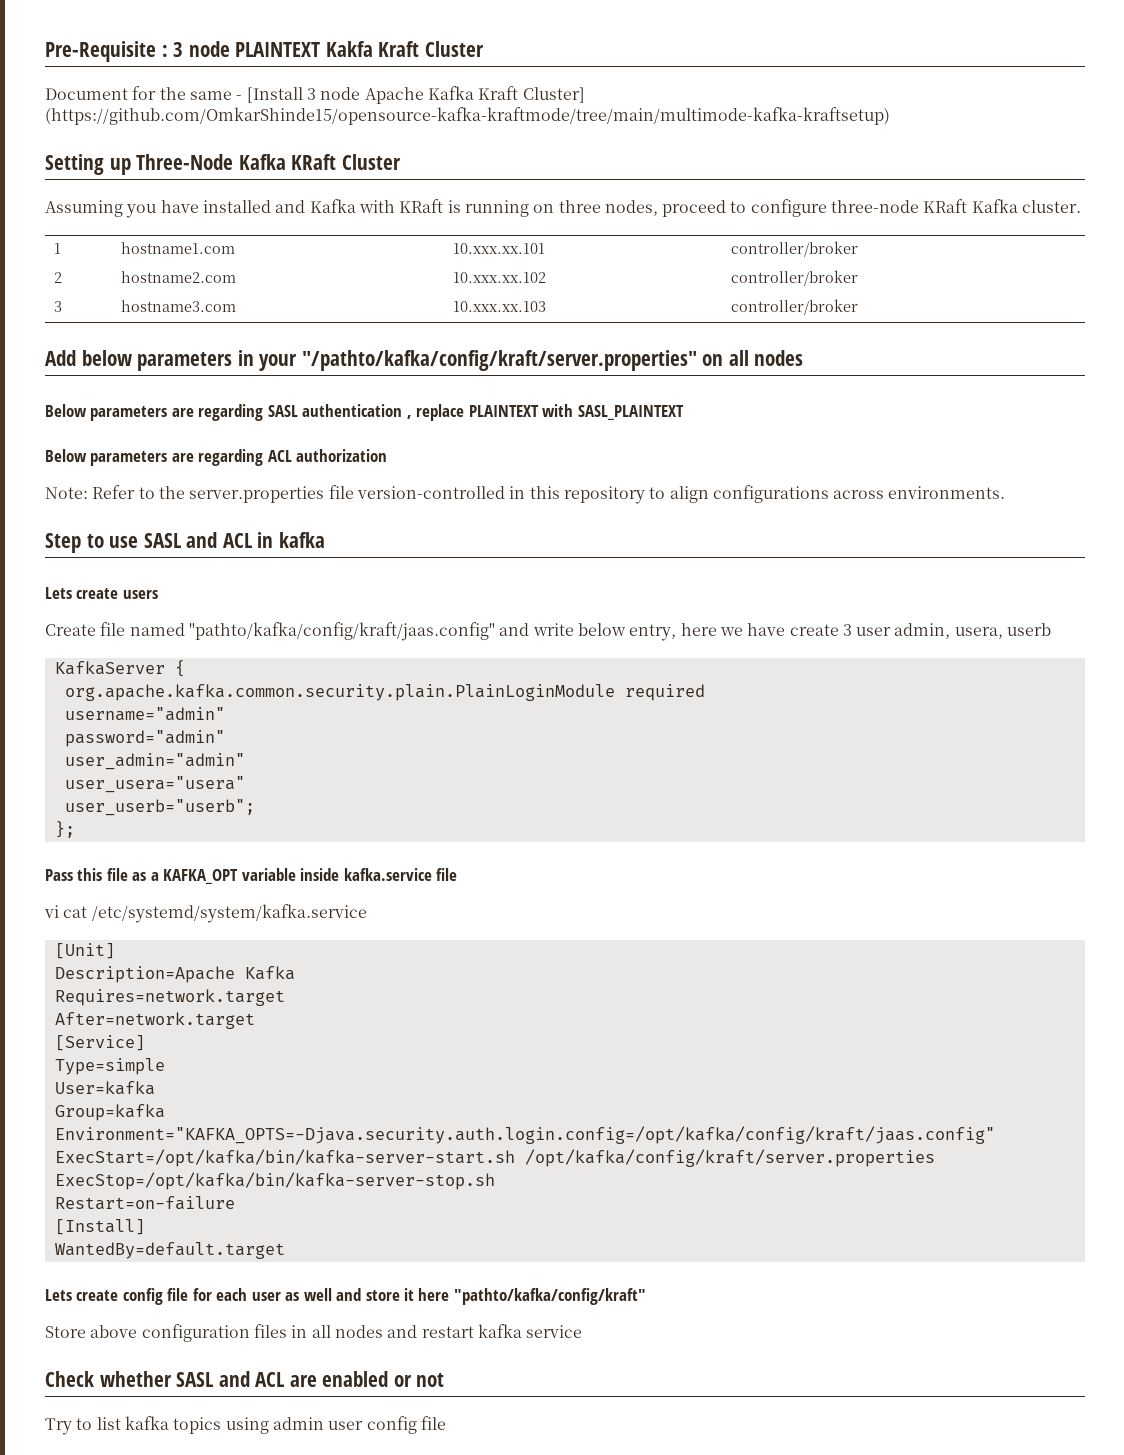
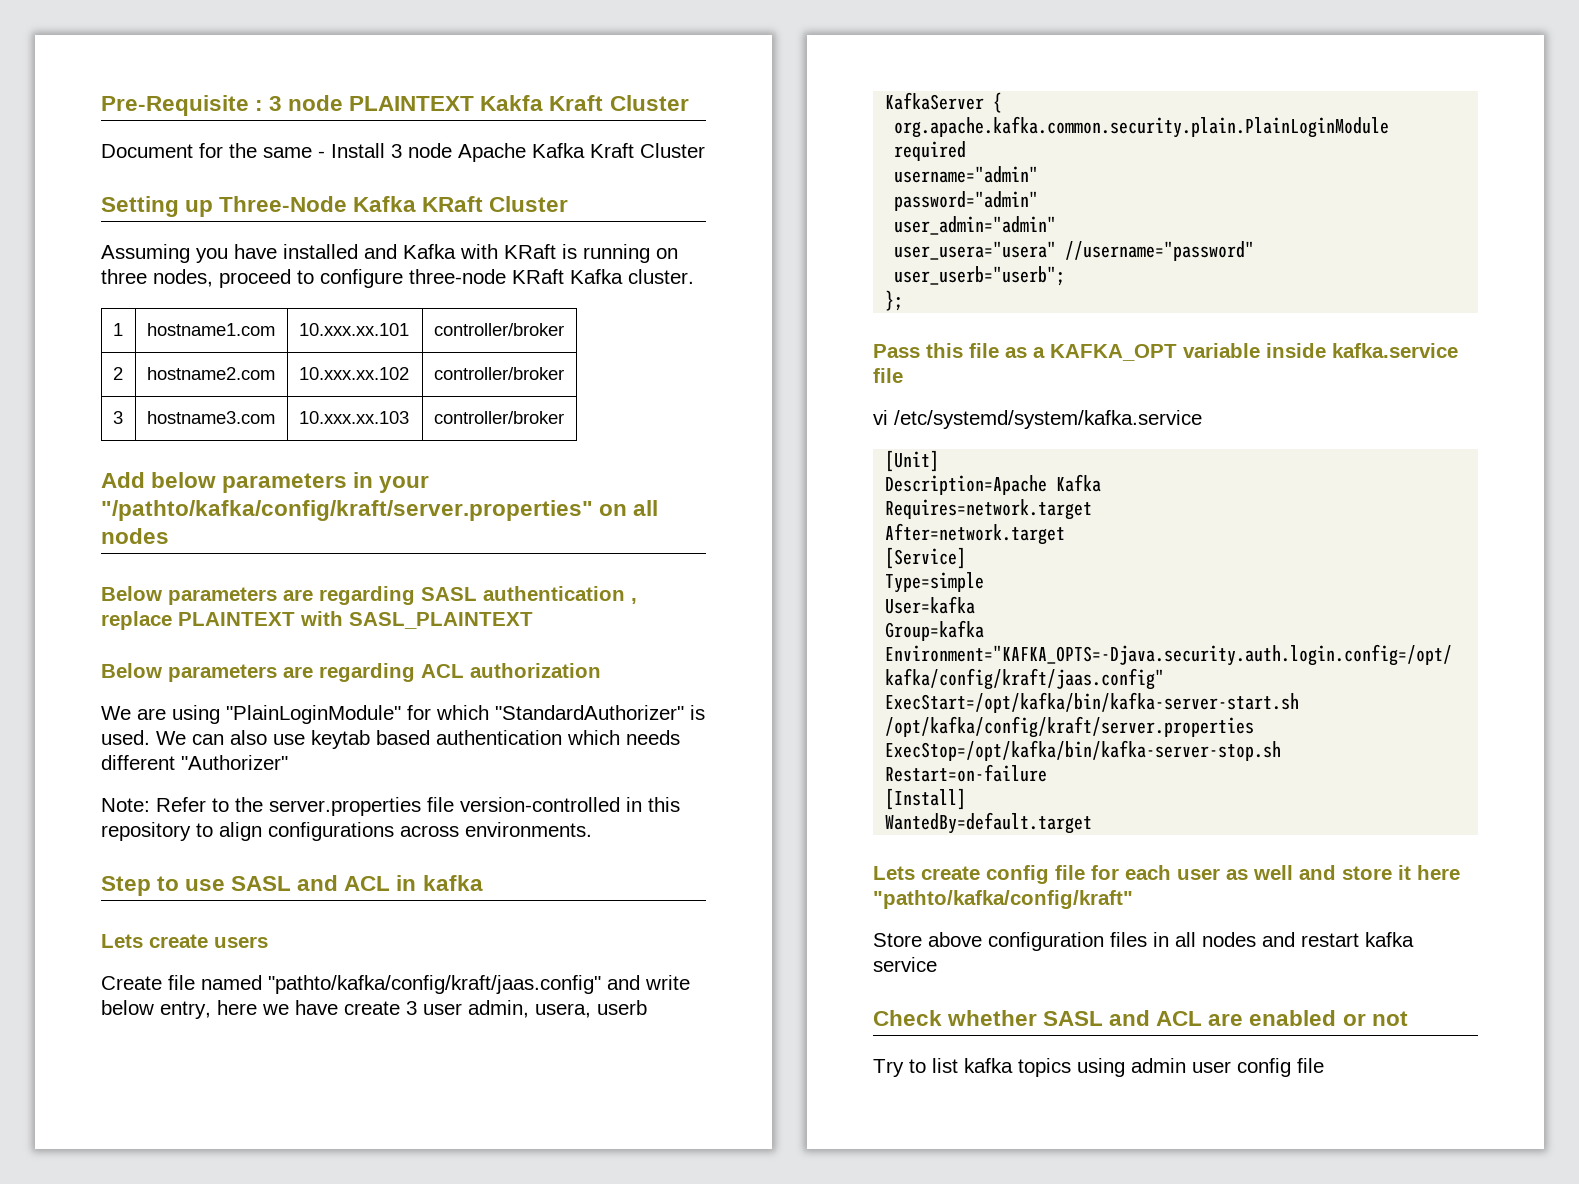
- Document for the same - [Install 3 node Apache Kafka Kraft Cluster] (https://github.com/OmkarShinde15/opensource-kafka-kraftmode/tree/main/multimode-kafka-kraftsetup)
+ Document for the same - Install 3 node Apache Kafka Kraft Cluster
+ We are using "PlainLoginModule" for which "StandardAuthorizer" is used. We can also use keytab based authentication which needs different "Authorizer"
- user_usera="usera"
+ user_usera="usera" //username="password"
- vi cat /etc/systemd/system/kafka.service
+ vi /etc/systemd/system/kafka.service

